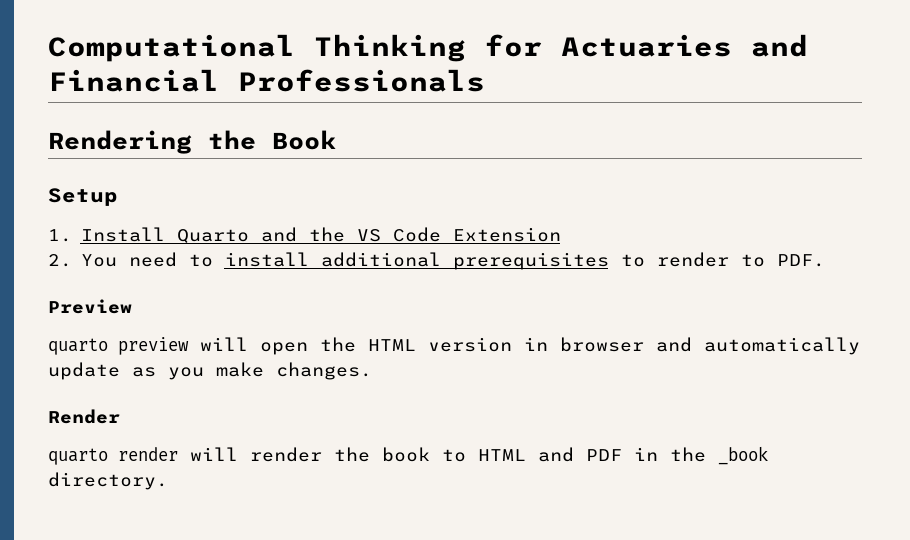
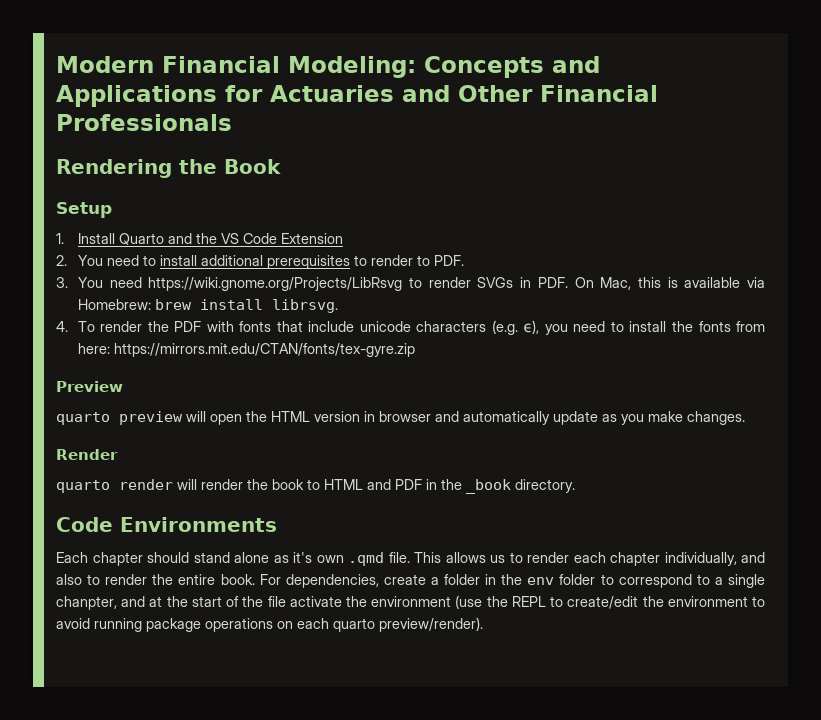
- Computational Thinking for Actuaries and Financial Professionals
+ Modern Financial Modeling: Concepts and Applications for Actuaries and Other Financial Professionals
+ 3. You need https://wiki.gnome.org/Projects/LibRsvg to render SVGs in PDF. On Mac, this is available via Homebrew: brew install librsvg.
+ 4. To render the PDF with fonts that include unicode characters (e.g. ϵ), you need to install the fonts from here: https://mirrors.mit.edu/CTAN/fonts/tex-gyre.zip
+ Code Environments
+ Each chapter should stand alone as it's own .qmd file. This allows us to render each chapter individually, and also to render the entire book. For dependencies, create a folder in the env folder to correspond to a single chanpter, and at the start of the file activate the environment (use the REPL to create/edit the environment to avoid running package operations on each quarto preview/render).

